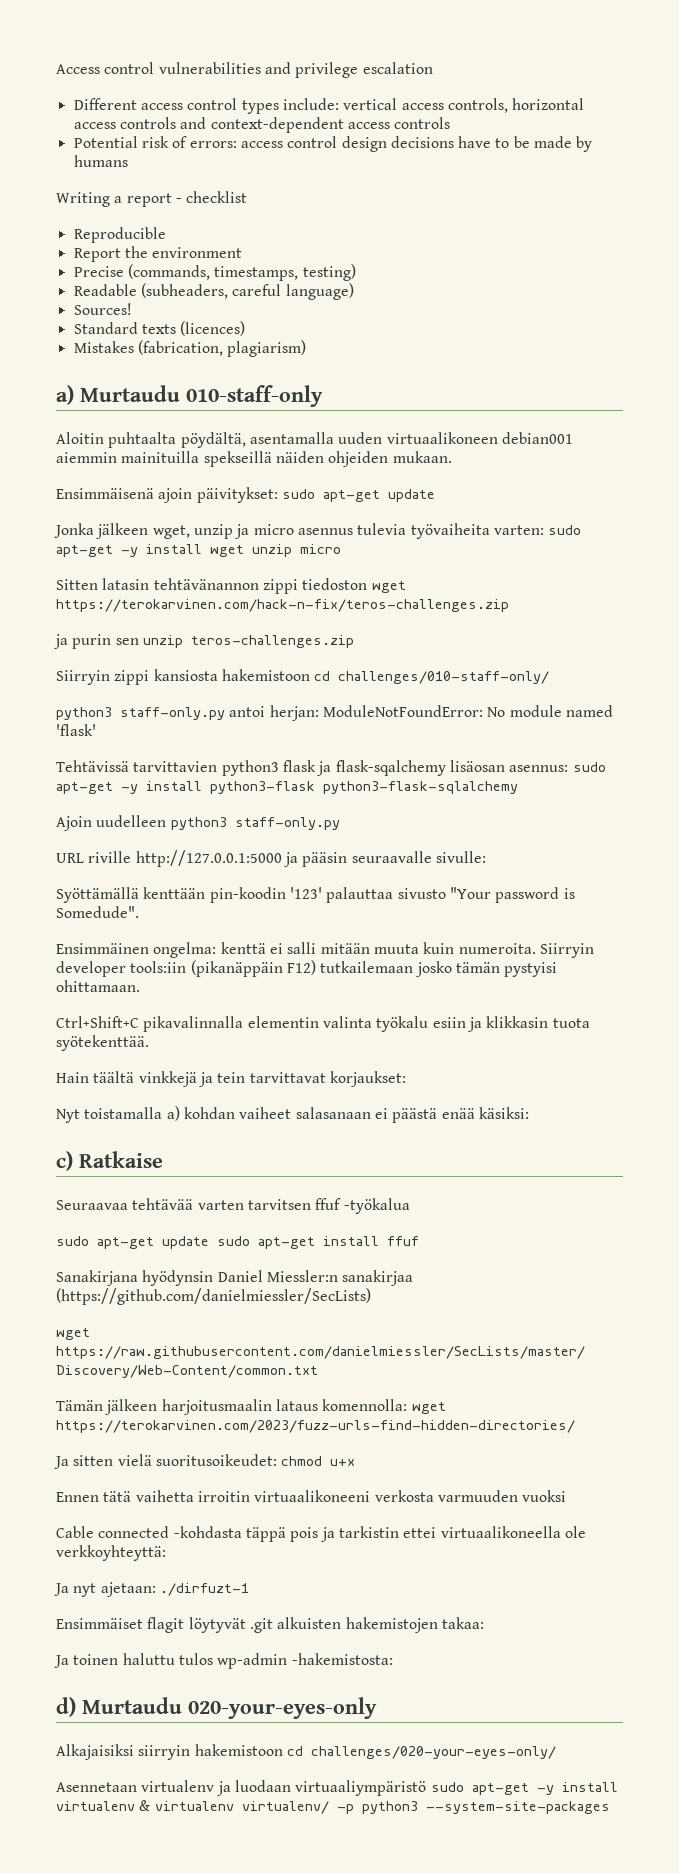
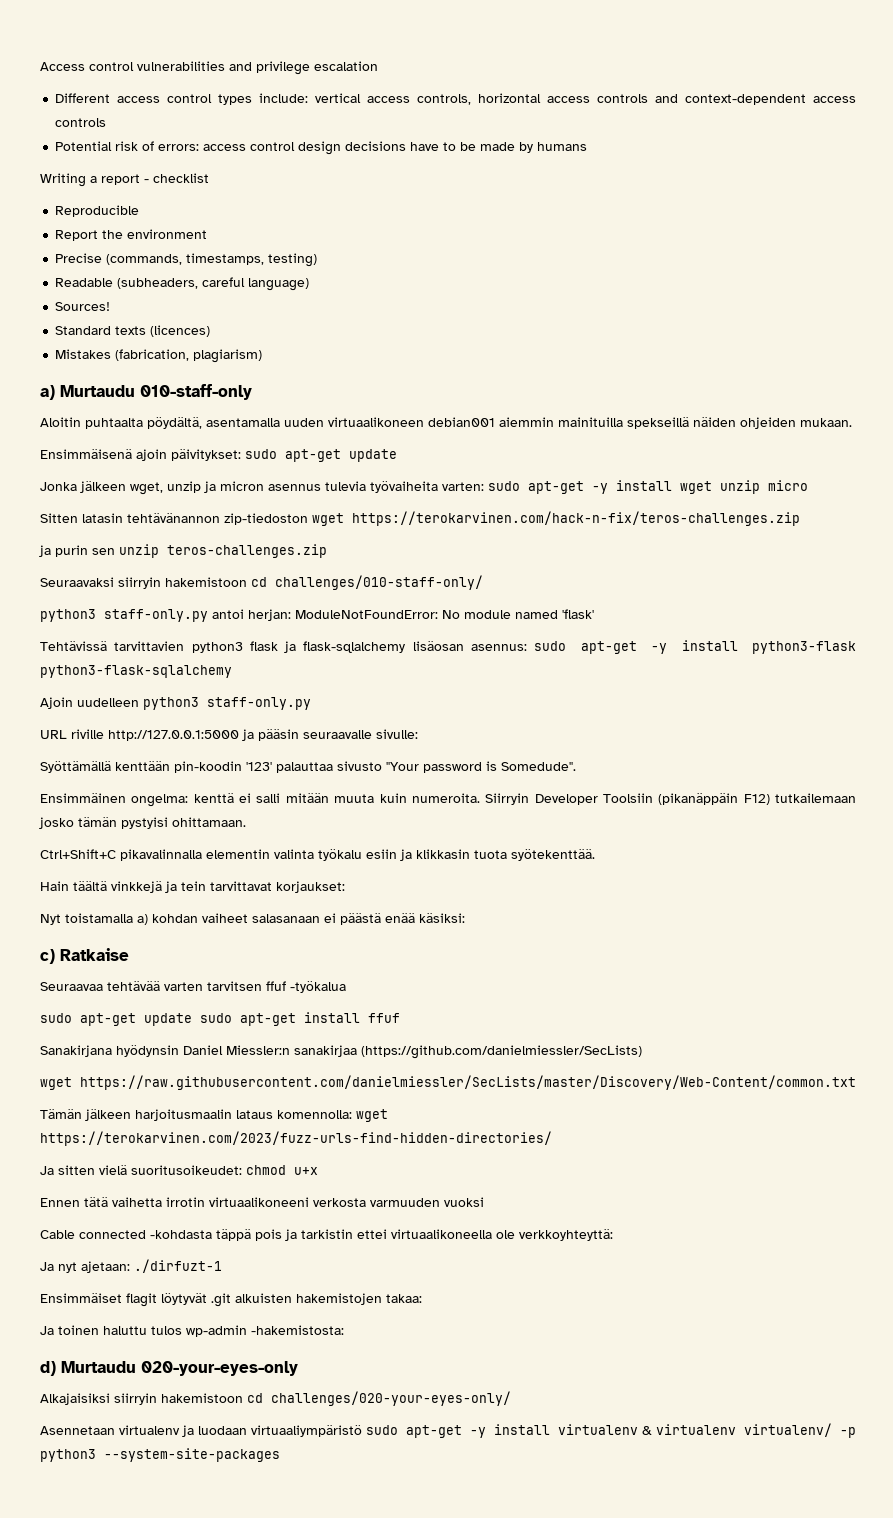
- Jonka jälkeen wget, unzip ja micro asennus tulevia työvaiheita varten: sudo apt-get -y install wget unzip micro
+ Jonka jälkeen wget, unzip ja micron asennus tulevia työvaiheita varten: sudo apt-get -y install wget unzip micro
- Sitten latasin tehtävänannon zippi tiedoston wget https://terokarvinen.com/hack-n-fix/teros-challenges.zip
+ Sitten latasin tehtävänannon zip-tiedoston wget https://terokarvinen.com/hack-n-fix/teros-challenges.zip
- Siirryin zippi kansiosta hakemistoon cd challenges/010-staff-only/
+ Seuraavaksi siirryin hakemistoon cd challenges/010-staff-only/
- Tehtävissä tarvittavien python3 flask ja flask-sqalchemy lisäosan asennus: sudo apt-get -y install python3-flask python3-flask-sqlalchemy
+ Tehtävissä tarvittavien python3 flask ja flask-sqlalchemy lisäosan asennus: sudo apt-get -y install python3-flask python3-flask-sqlalchemy
- Siirryin developer tools:iin (pikanäppäin F12) tutkailemaan josko tämän pystyisi ohittamaan.
+ Siirryin Developer Toolsiin (pikanäppäin F12) tutkailemaan josko tämän pystyisi ohittamaan.
- Ennen tätä vaihetta irroitin virtuaalikoneeni verkosta varmuuden vuoksi
+ Ennen tätä vaihetta irrotin virtuaalikoneeni verkosta varmuuden vuoksi

